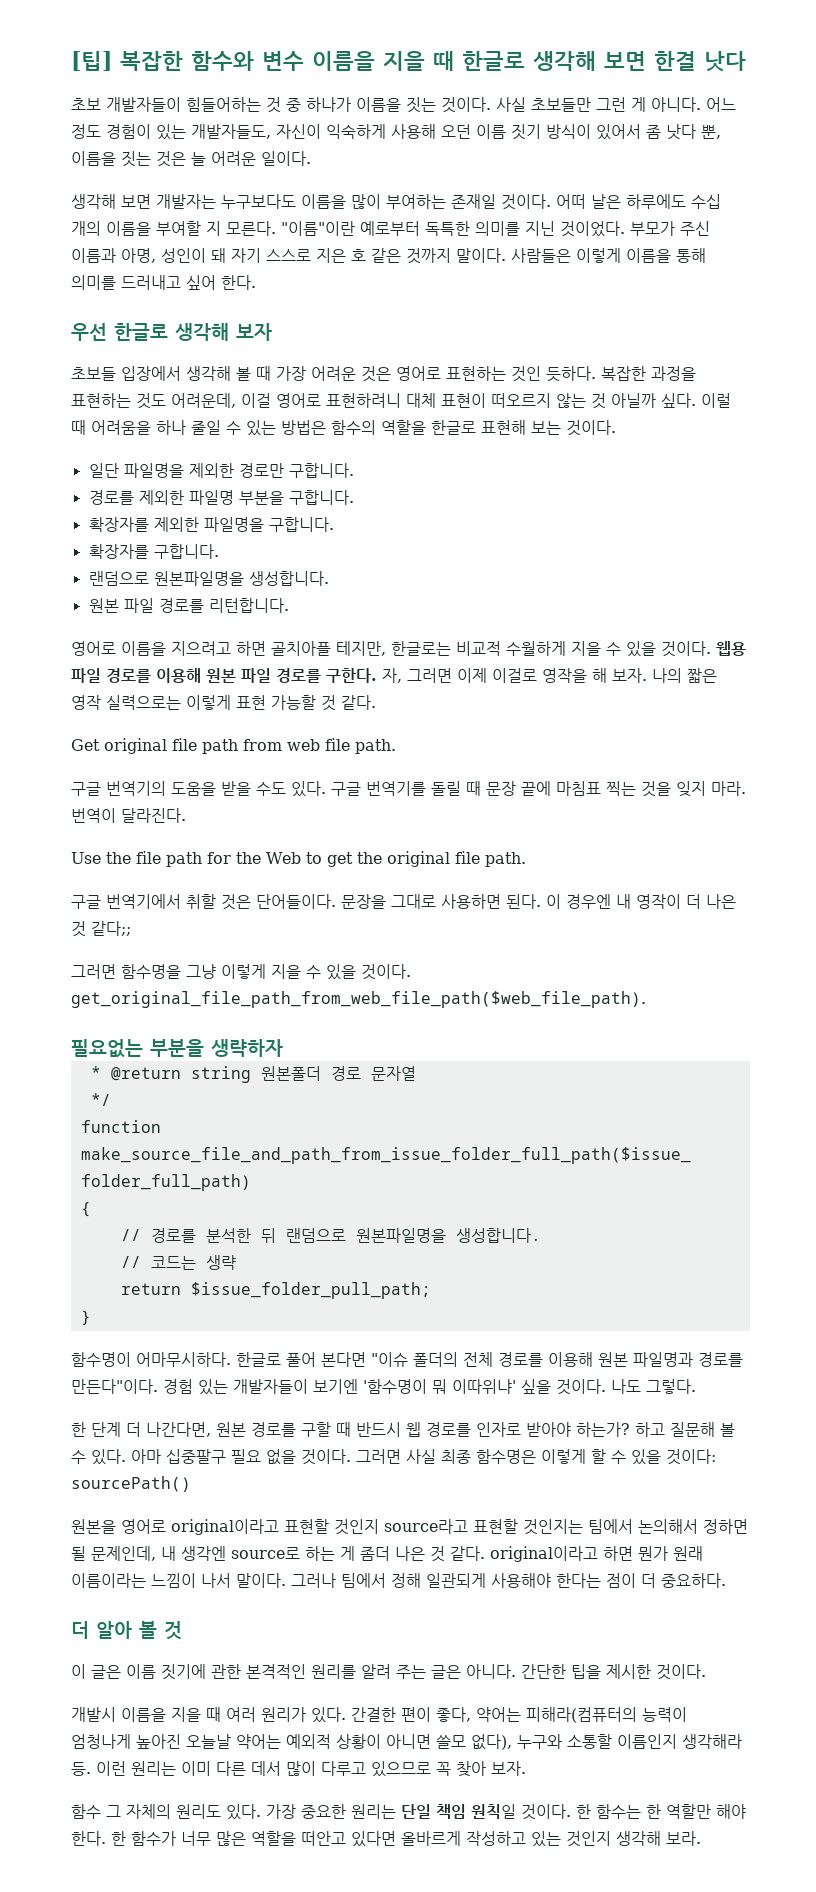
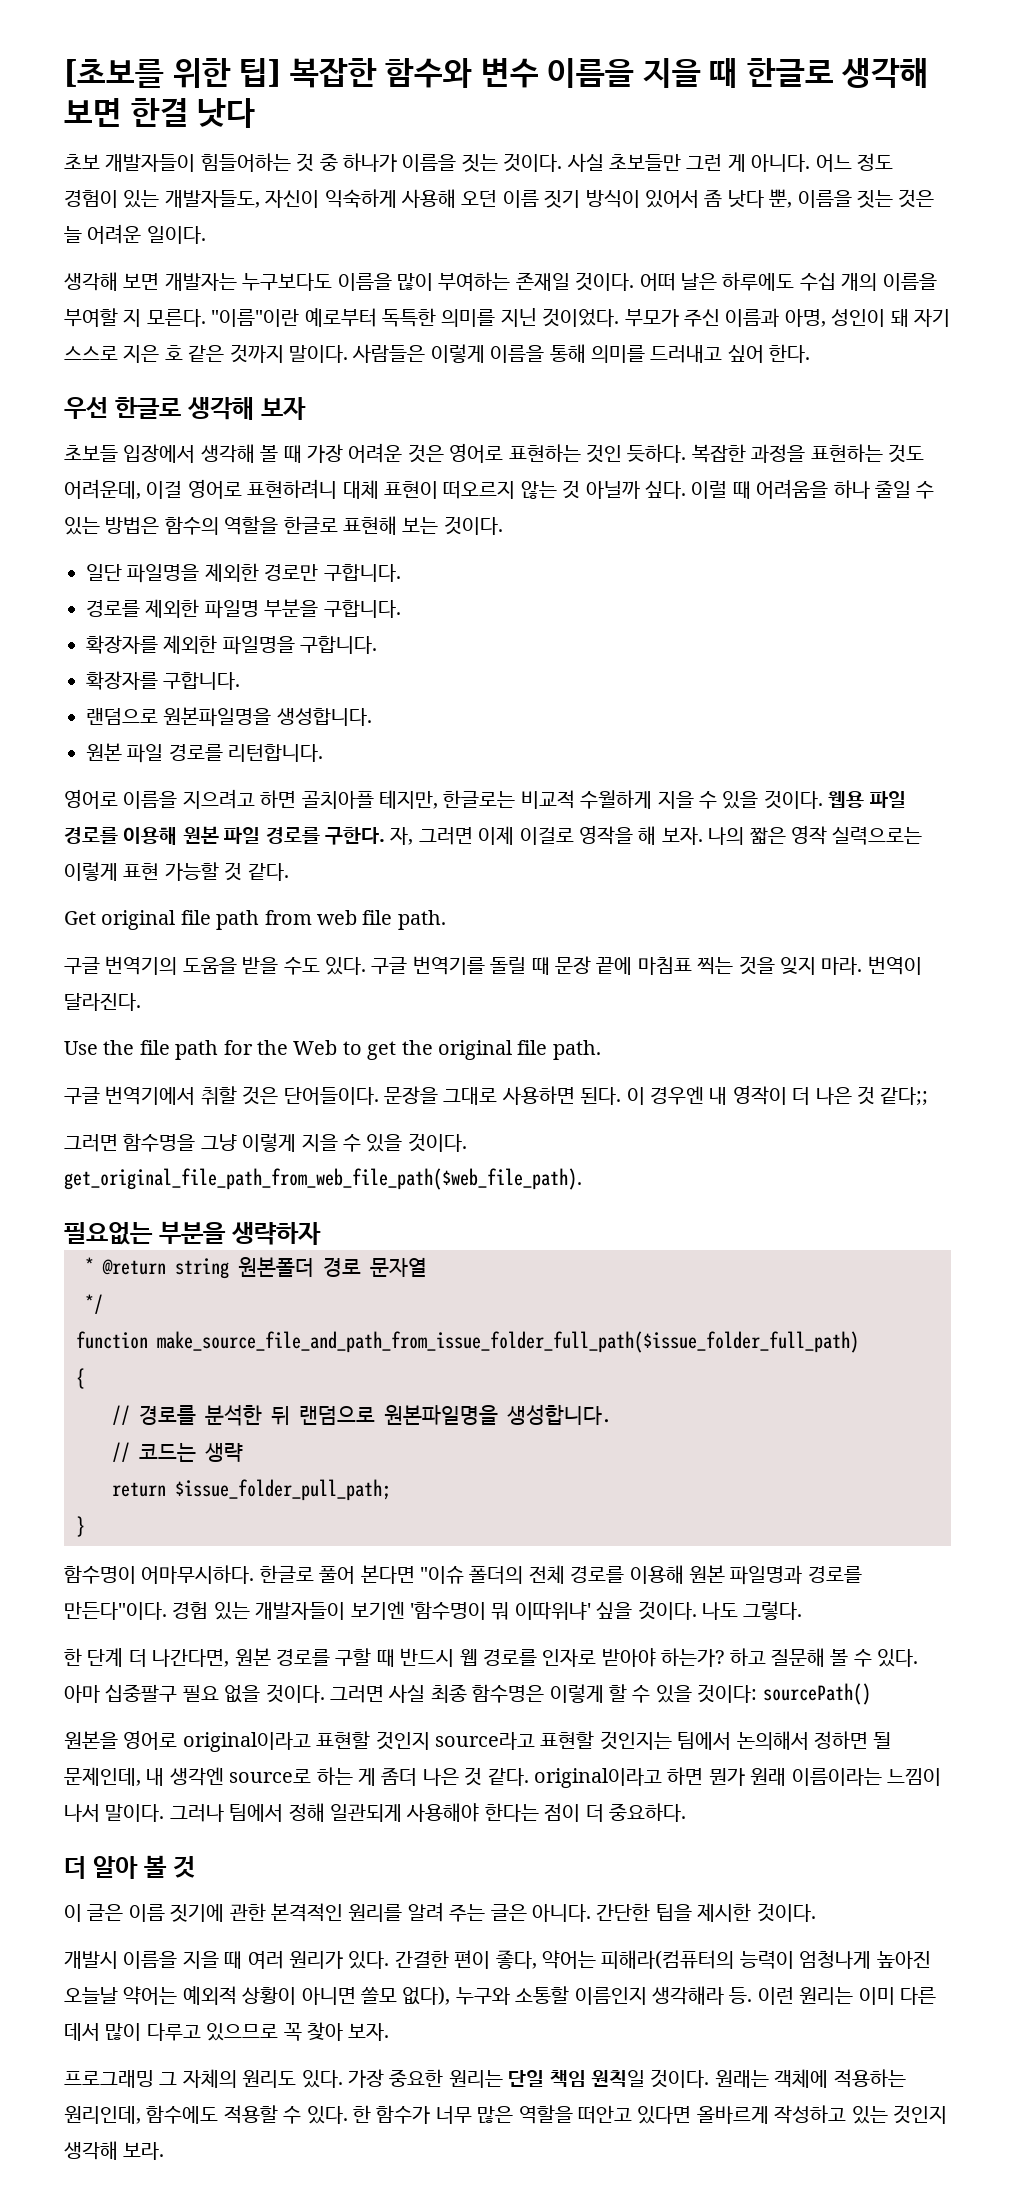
- [팁] 복잡한 함수와 변수 이름을 지을 때 한글로 생각해 보면 한결 낫다
+ [초보를 위한 팁] 복잡한 함수와 변수 이름을 지을 때 한글로 생각해 보면 한결 낫다
- 함수 그 자체의 원리도 있다.
+ 프로그래밍 그 자체의 원리도 있다.
- 한 함수는 한 역할만 해야 한다.
+ 원래는 객체에 적용하는 원리인데, 함수에도 적용할 수 있다.

